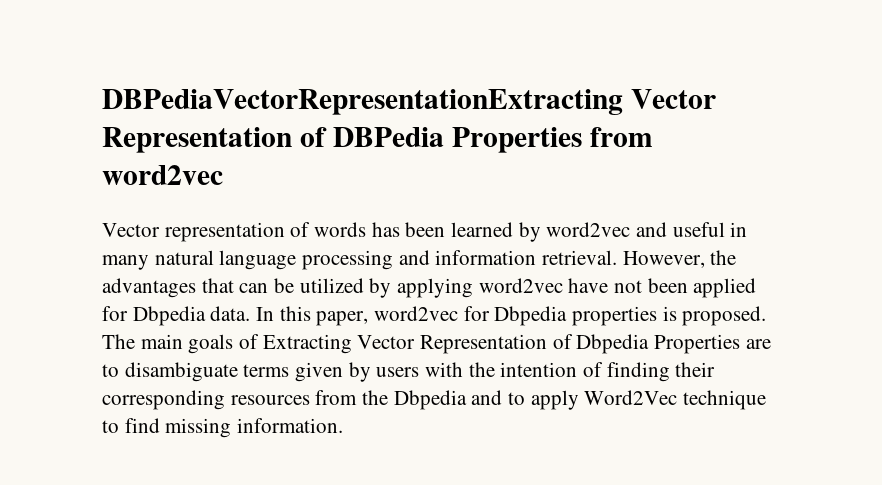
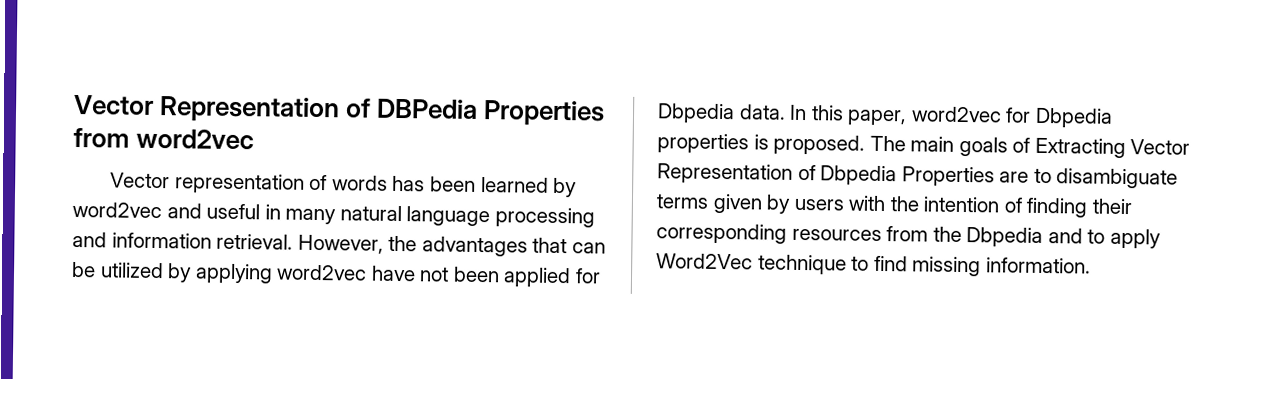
- DBPediaVectorRepresentationExtracting Vector Representation of DBPedia Properties from word2vec
+ Vector Representation of DBPedia Properties from word2vec

